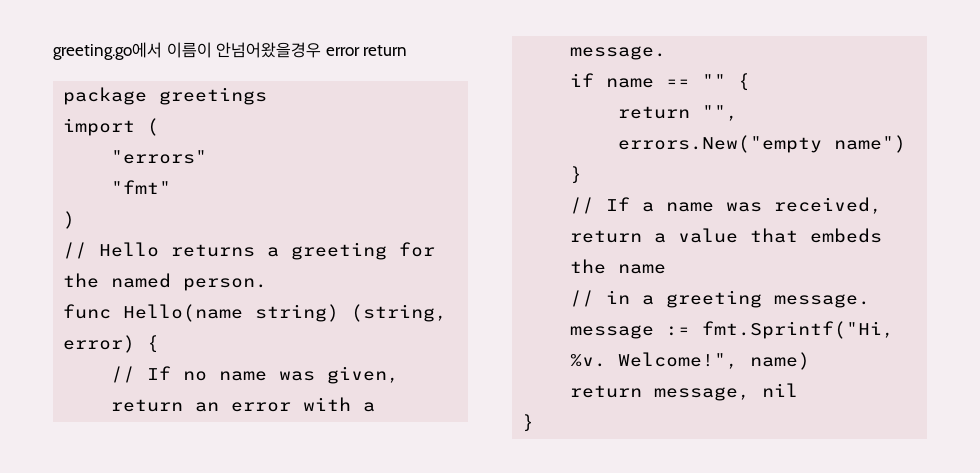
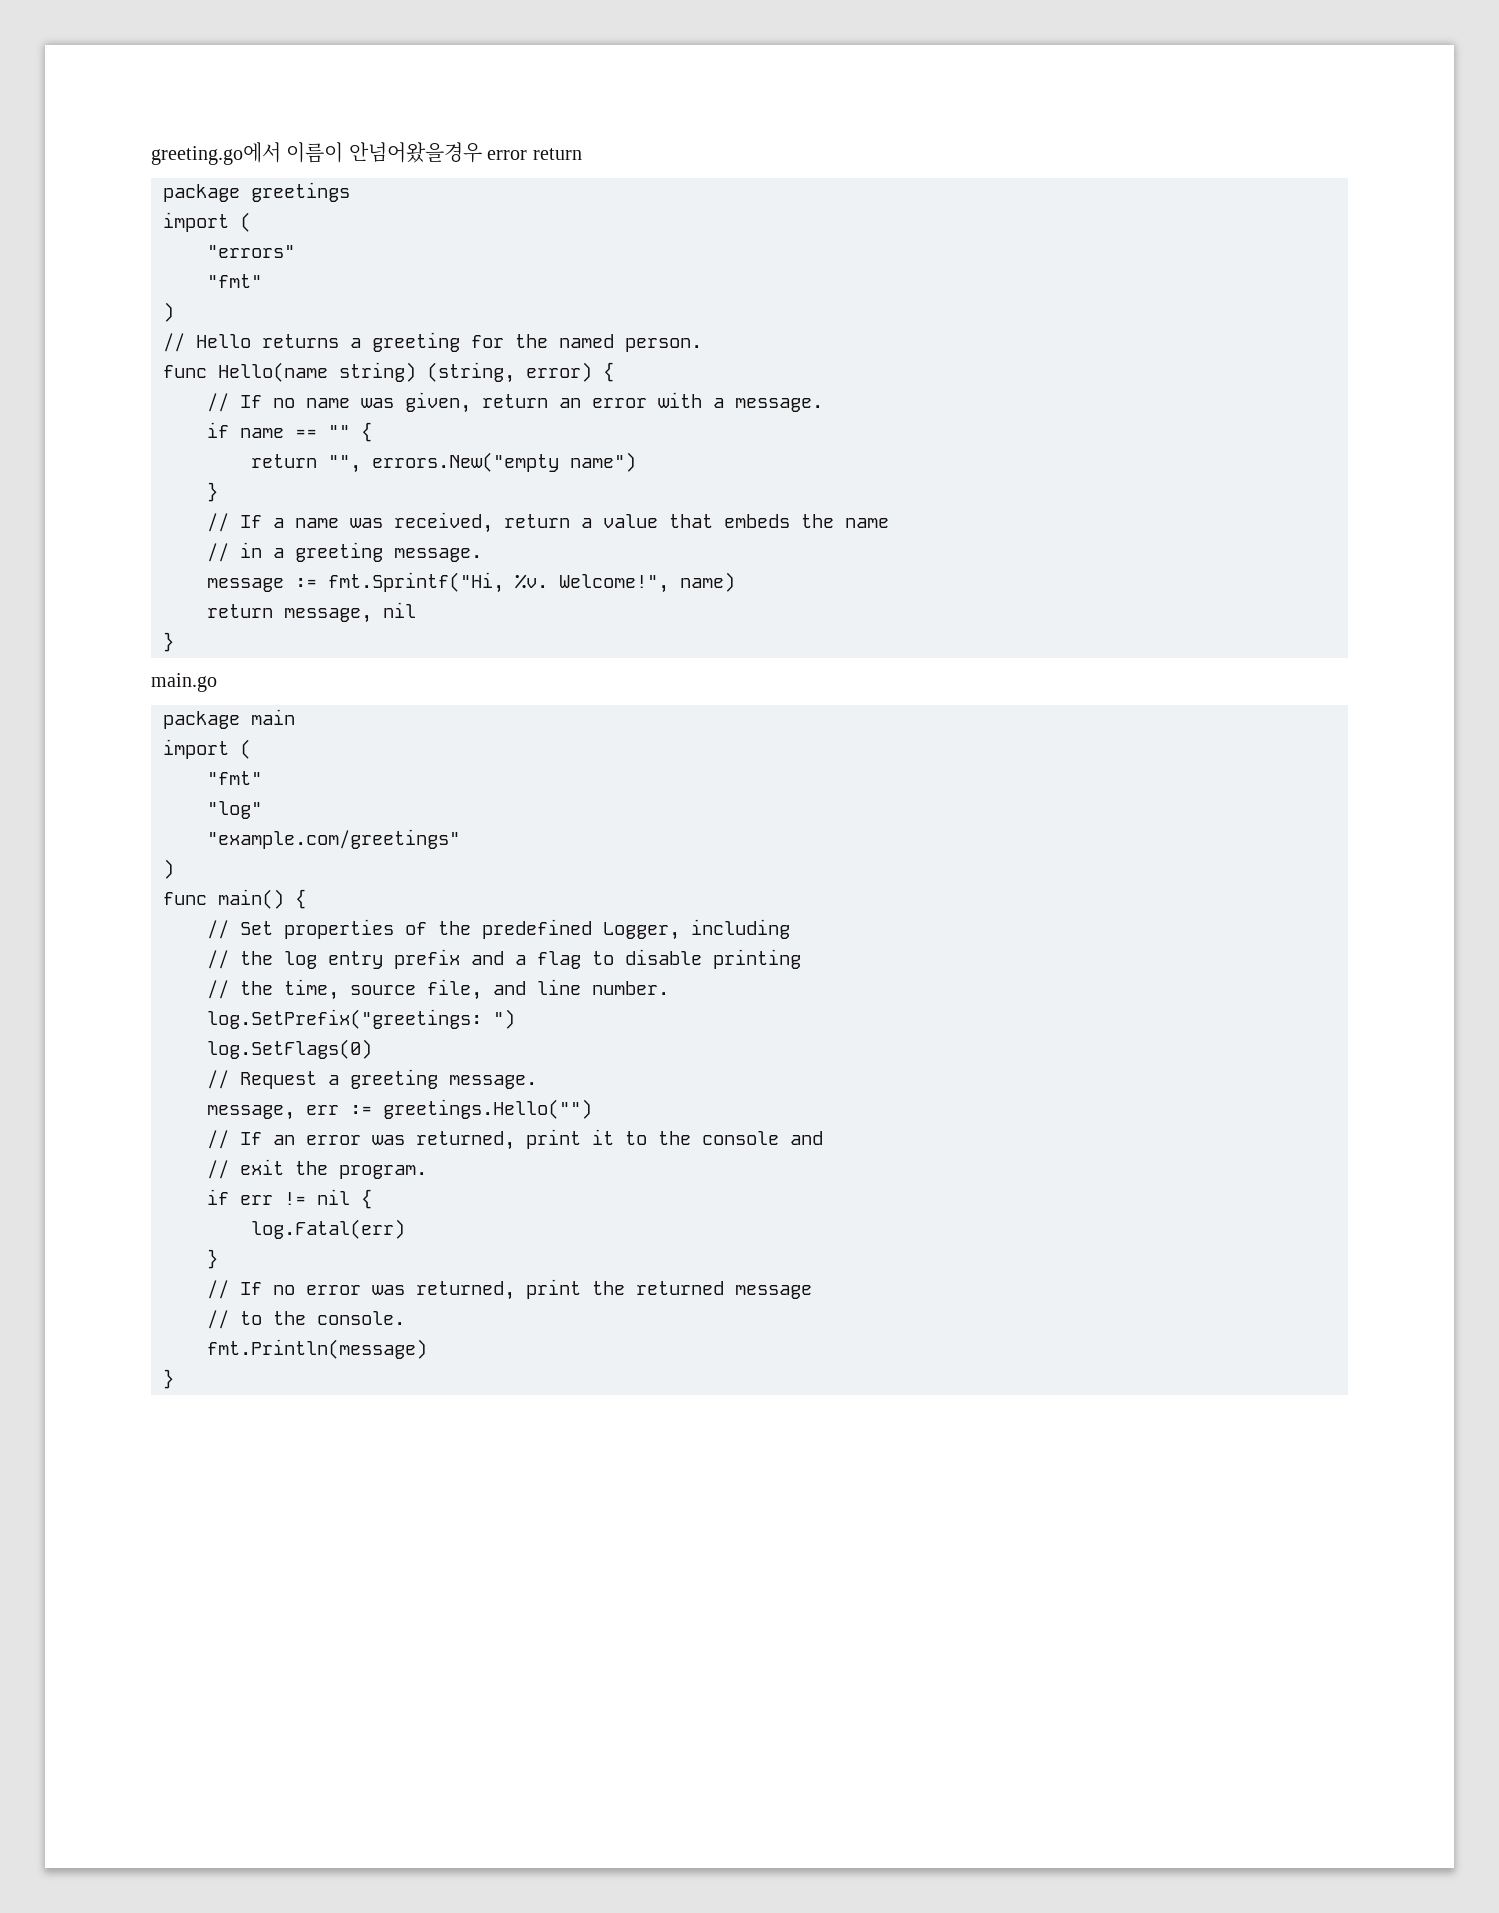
+ main.go
+ package main
+ import (
+ "fmt"
+ "log"
+ "example.com/greetings"
+ )
+ func main() {
+ // Set properties of the predefined Logger, including
+ // the log entry prefix and a flag to disable printing
+ // the time, source file, and line number.
+ log.SetPrefix("greetings: ")
+ log.SetFlags(0)
+ // Request a greeting message.
+ message, err := greetings.Hello("")
+ // If an error was returned, print it to the console and
+ // exit the program.
+ if err != nil {
+ log.Fatal(err)
+ }
+ // If no error was returned, print the returned message
+ // to the console.
+ fmt.Println(message)
+ }

